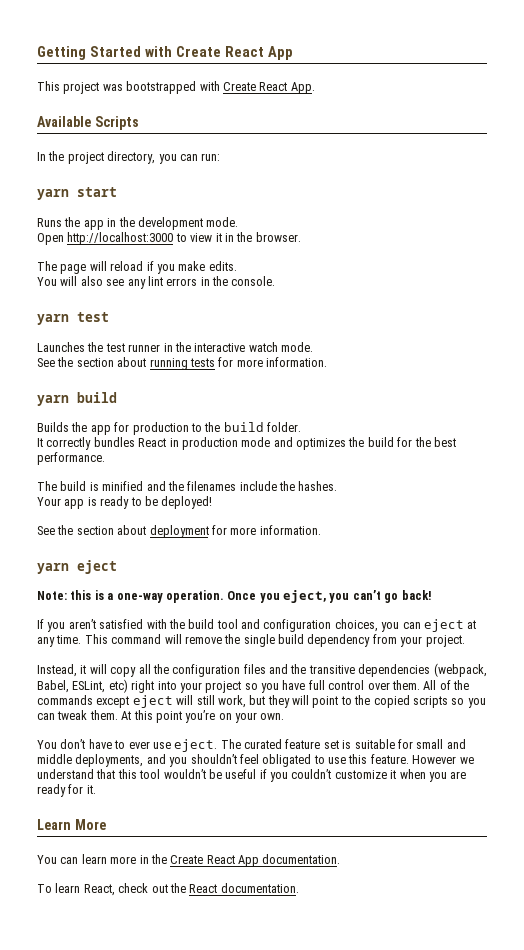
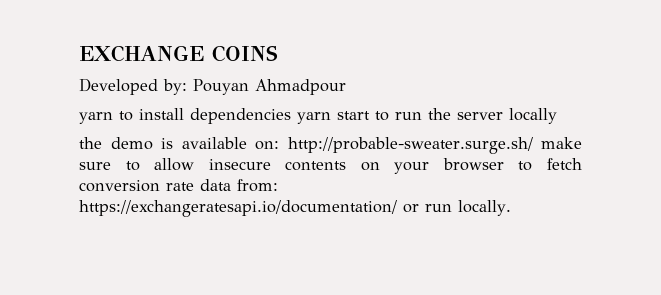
- Getting Started with Create React App
- This project was bootstrapped with Create React App.
- Available Scripts
- In the project directory, you can run:
- yarn start
- Runs the app in the development mode.
- Open http://localhost:3000 to view it in the browser.
- The page will reload if you make edits.
- You will also see any lint errors in the console.
- yarn test
- Launches the test runner in the interactive watch mode.
- See the section about running tests for more information.
- yarn build
- Builds the app for production to the build folder.
- It correctly bundles React in production mode and optimizes the build for the best performance.
- The build is minified and the filenames include the hashes.
- Your app is ready to be deployed!
- See the section about deployment for more information.
- yarn eject
- Note: this is a one-way operation. Once you eject, you can’t go back!
- If you aren’t satisfied with the build tool and configuration choices, you can eject at any time. This command will remove the single build dependency from your project.
- Instead, it will copy all the configuration files and the transitive dependencies (webpack, Babel, ESLint, etc) right into your project so you have full control over them. All of the commands except eject will still work, but they will point to the copied scripts so you can tweak them. At this point you’re on your own.
- You don’t have to ever use eject. The curated feature set is suitable for small and middle deployments, and you shouldn’t feel obligated to use this feature. However we understand that this tool wouldn’t be useful if you couldn’t customize it when you are ready for it.
- Learn More
- You can learn more in the Create React App documentation.
- To learn React, check out the React documentation.
+ EXCHANGE COINS
+ Developed by: Pouyan Ahmadpour
+ yarn to install dependencies yarn start to run the server locally
+ the demo is available on: http://probable-sweater.surge.sh/ make sure to allow insecure contents on your browser to fetch conversion rate data from: https://exchangeratesapi.io/documentation/ or run locally.

